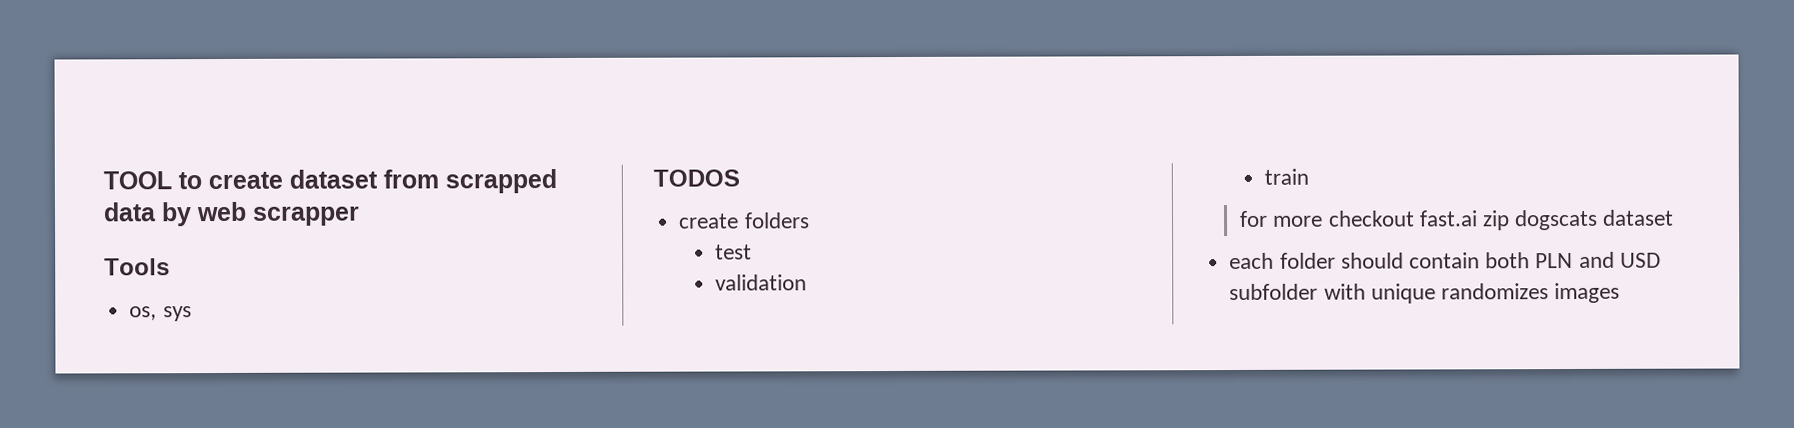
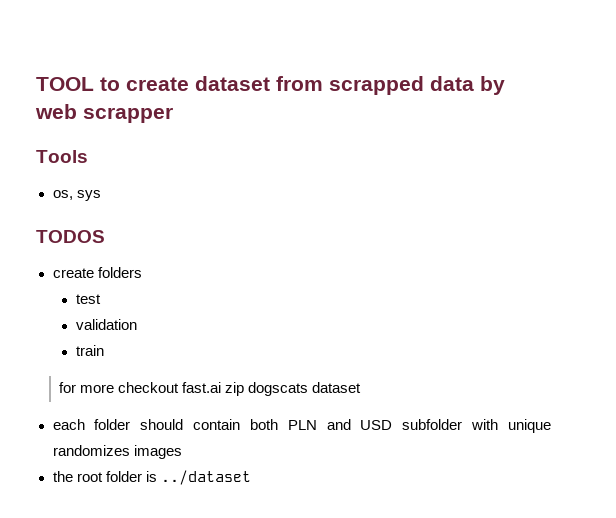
+ the root folder is ../dataset

